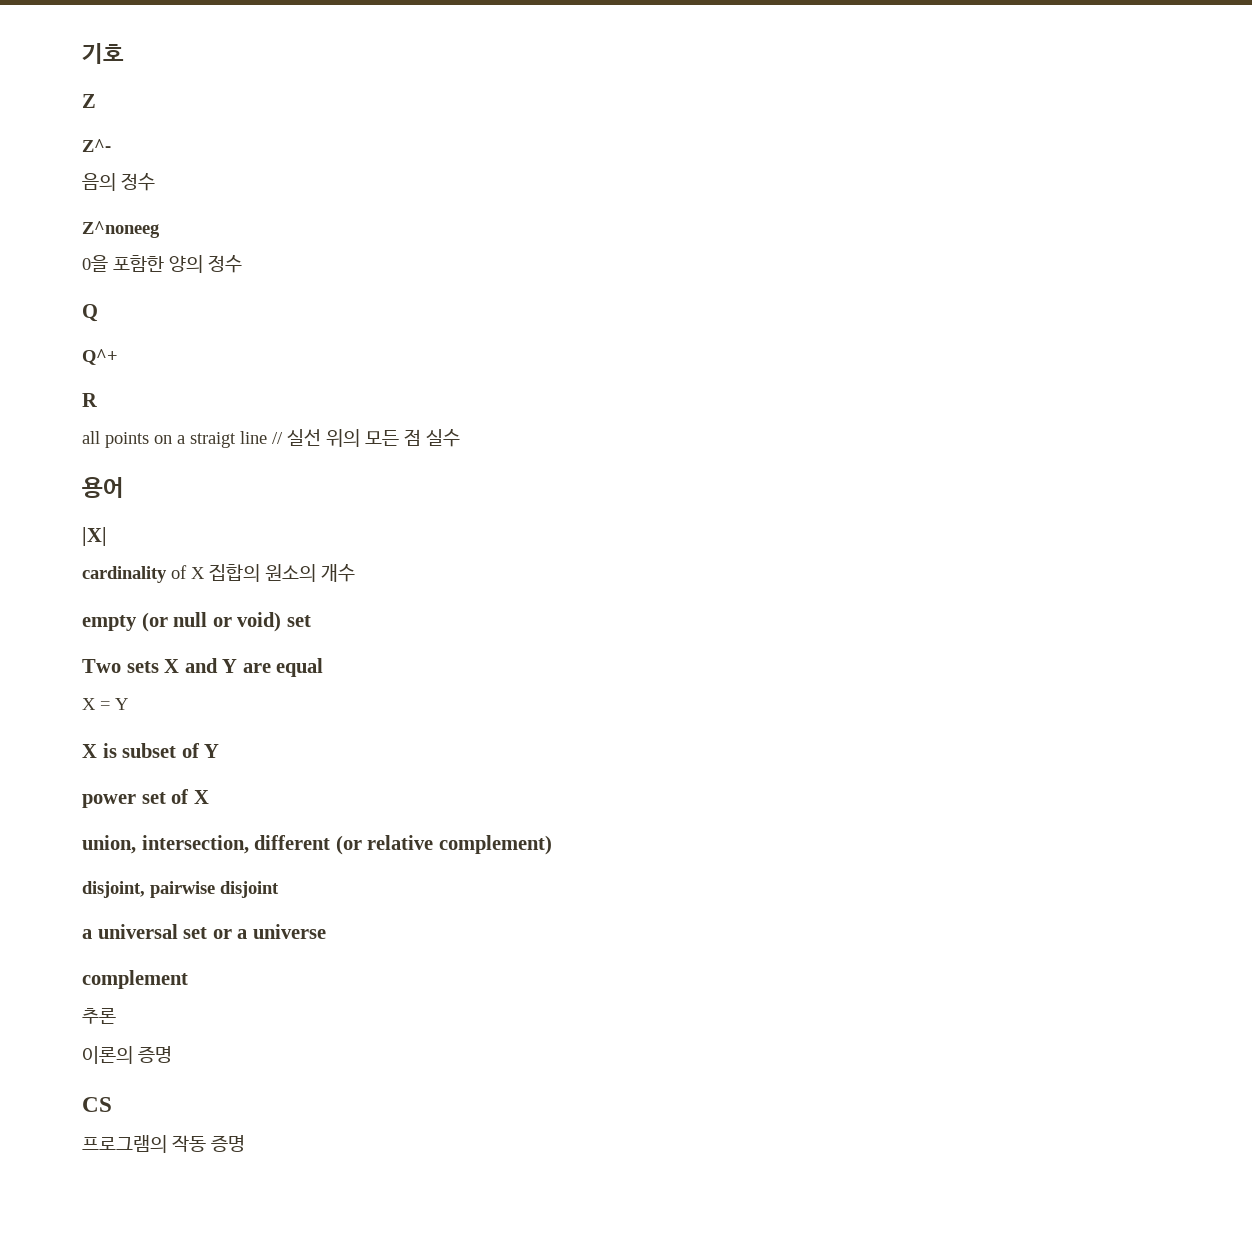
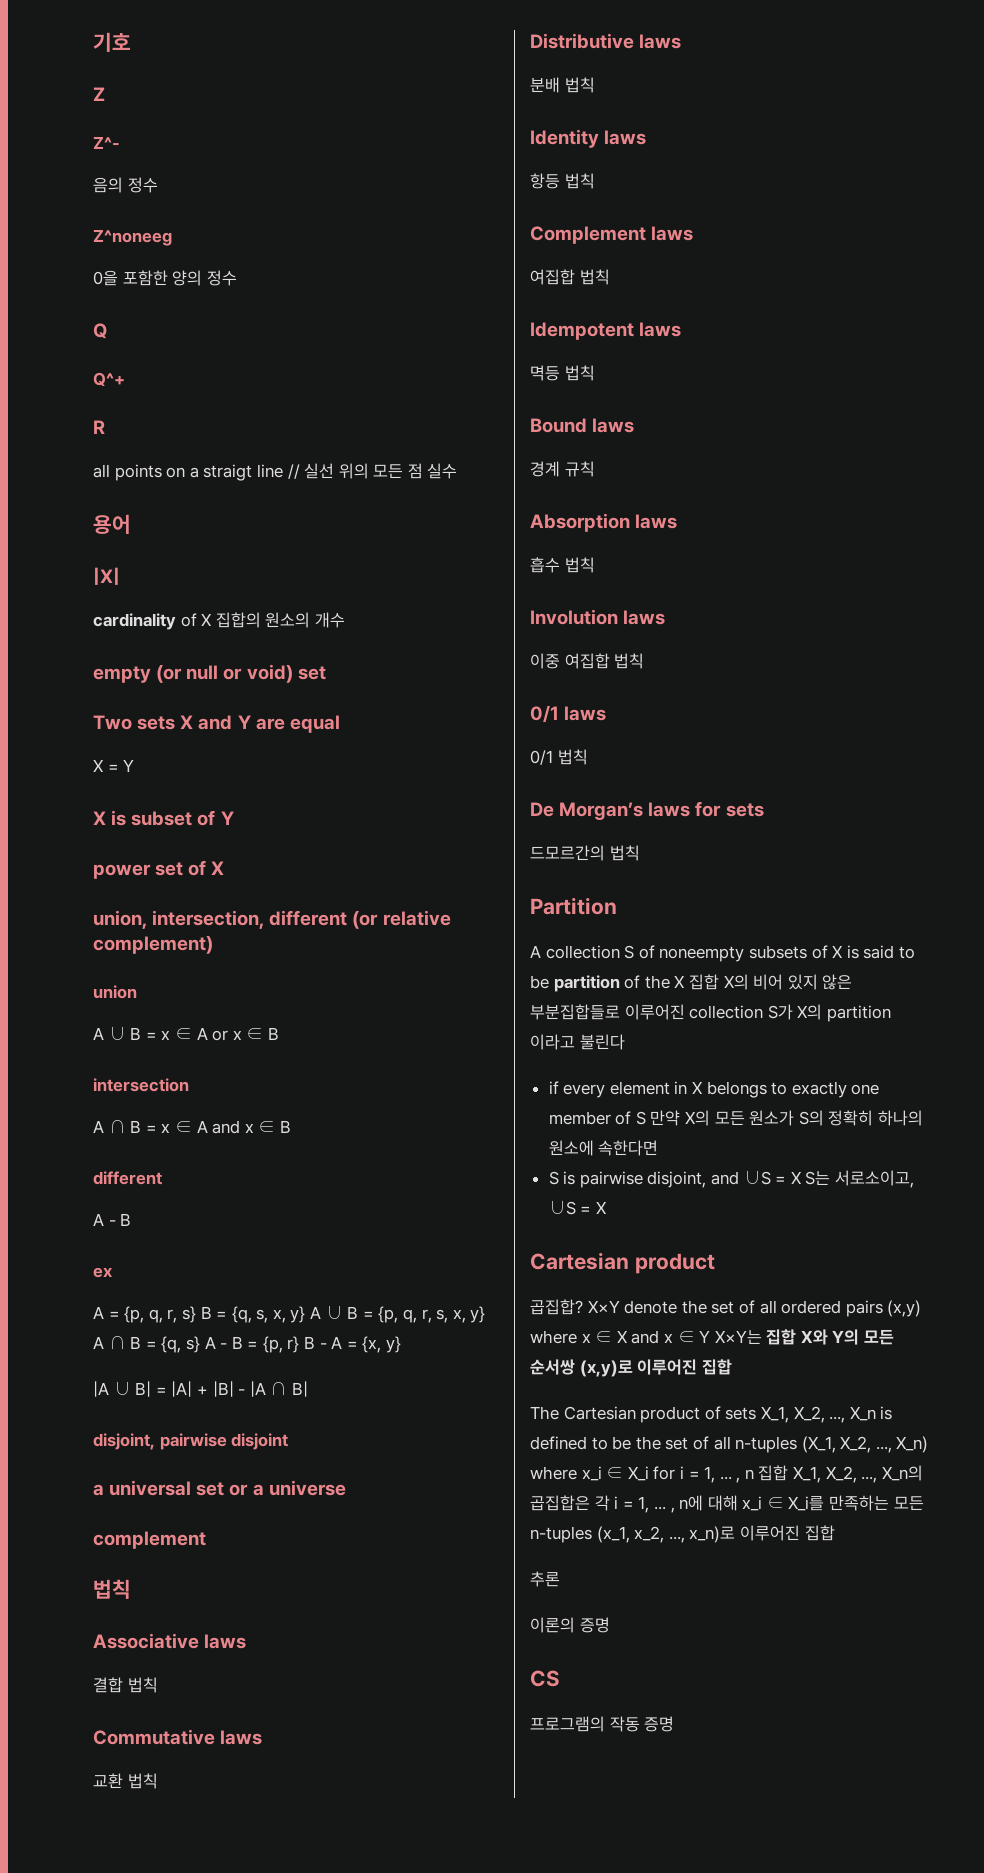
+ union
+ A ∪ B = x ∈ A or x ∈ B
+ intersection
+ A ∩ B = x ∈ A and x ∈ B
+ different
+ A - B
+ ex
+ A = {p, q, r, s} B = {q, s, x, y} A ∪ B = {p, q, r, s, x, y} A ∩ B = {q, s} A - B = {p, r} B - A = {x, y}
+ |A ∪ B| = |A| + |B| - |A ∩ B|
  complement
+ 법칙
+ Associative laws
+ 결합 법칙
+ Commutative laws
+ 교환 법칙
+ Distributive laws
+ 분배 법칙
+ Identity laws
+ 항등 법칙
+ Complement laws
+ 여집합 법칙
+ Idempotent laws
+ 멱등 법칙
+ Bound laws
+ 경계 규칙
+ Absorption laws
+ 흡수 법칙
+ Involution laws
+ 이중 여집합 법칙
+ 0/1 laws
+ 0/1 법칙
+ De Morgan’s laws for sets
+ 드모르간의 법칙
+ Partition
+ A collection S of noneempty subsets of X is said to be partition of the X 집합 X의 비어 있지 않은 부분집합들로 이루어진 collection S가 X의 partition 이라고 불린다
+ if every element in X belongs to exactly one member of S 만약 X의 모든 원소가 S의 정확히 하나의 원소에 속한다면
+ S is pairwise disjoint, and ∪S = X S는 서로소이고, ∪S = X
+ Cartesian product
+ 곱집합? X×Y denote the set of all ordered pairs (x,y) where x ∈ X and x ∈ Y X×Y는 집합 X와 Y의 모든 순서쌍 (x,y)로 이루어진 집합
+ The Cartesian product of sets X_1, X_2, ..., X_n is defined to be the set of all n-tuples (X_1, X_2, ..., X_n) where x_i ∈ X_i for i = 1, ... , n 집합 X_1, X_2, ..., X_n의 곱집합은 각 i = 1, ... , n에 대해 x_i ∈ X_i를 만족하는 모든 n-tuples (x_1, x_2, ..., x_n)로 이루어진 집합

